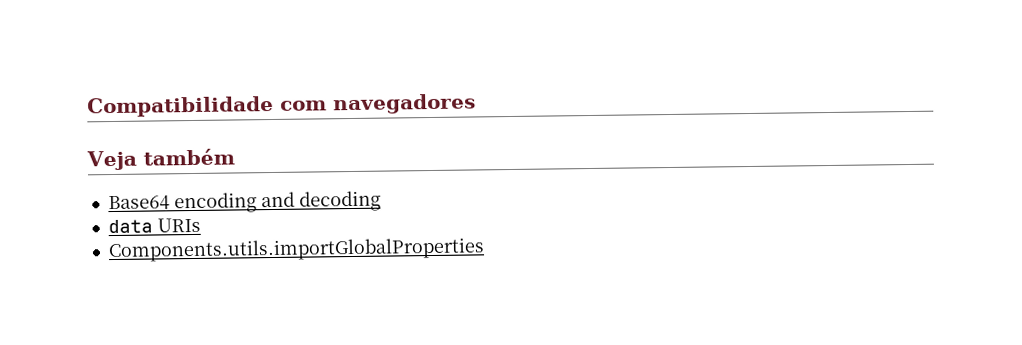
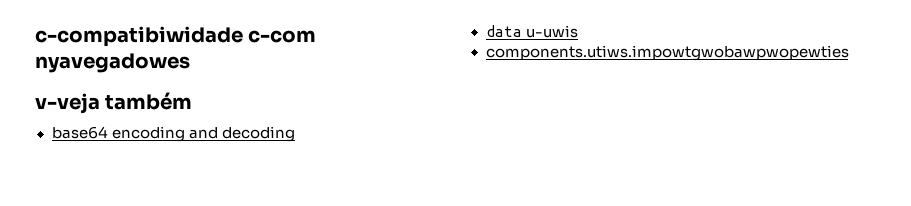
- Compatibilidade com navegadores
- Veja também
+ c-compatibiwidade c-com nyavegadowes
+ v-veja também
- Base64 encoding and decoding
+ base64 encoding and decoding
- data URIs
- Components.utils.importGlobalProperties
+ data u-uwis
+ components.utiws.impowtgwobawpwopewties

